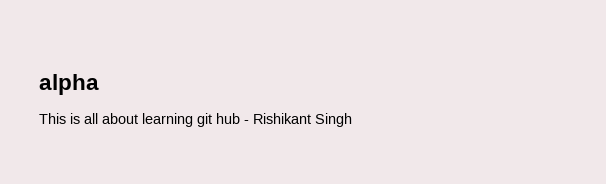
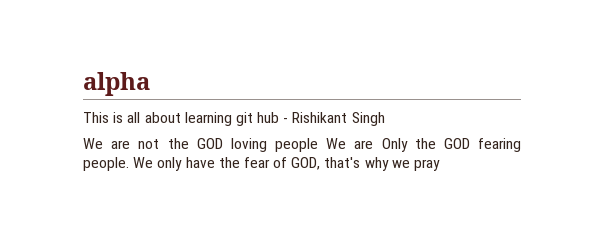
+ We are not the GOD loving people We are Only the GOD fearing people. We only have the fear of GOD, that's why we pray

